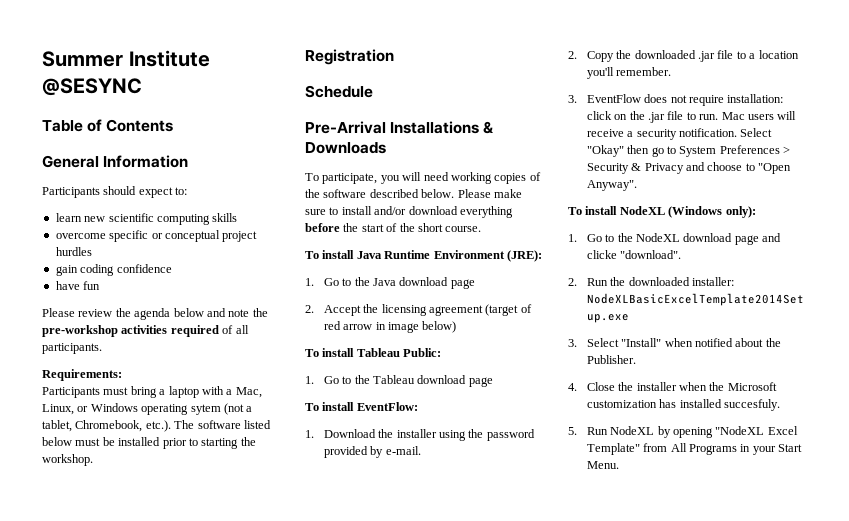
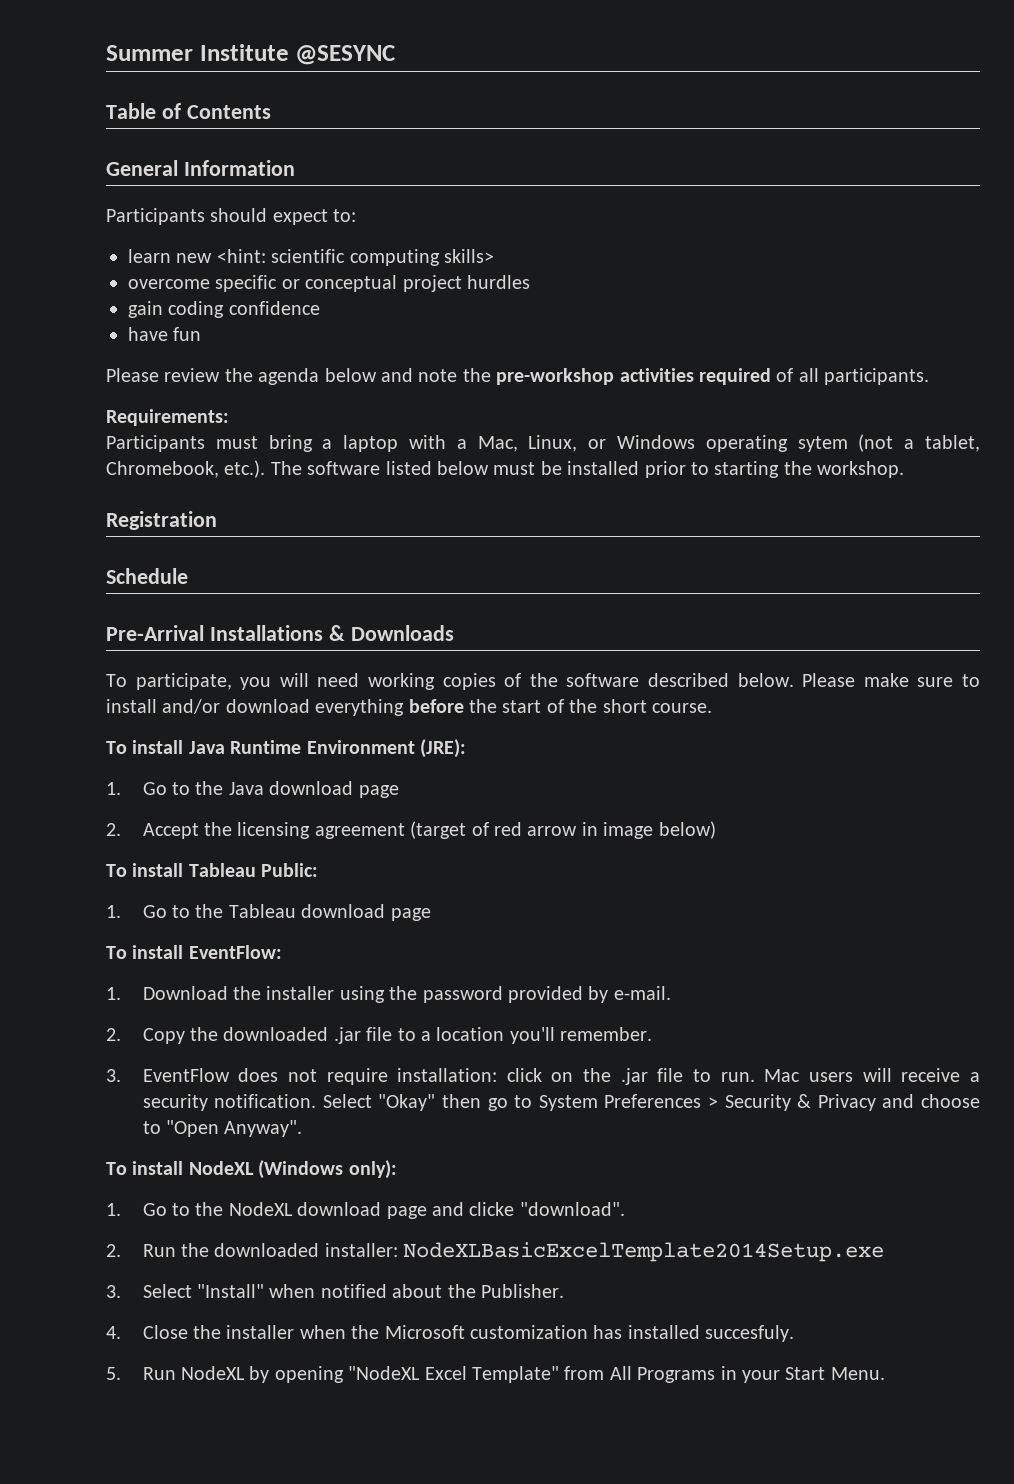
- learn new scientific computing skills
+ learn new <hint: scientific computing skills>

